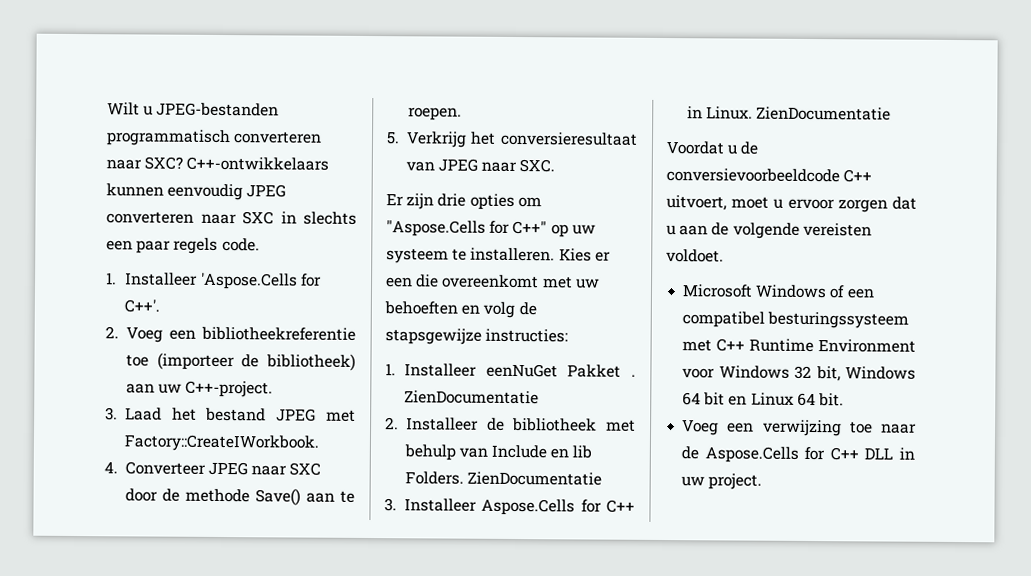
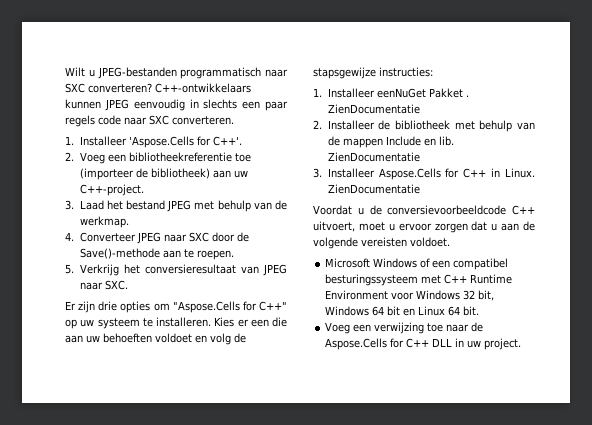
- Wilt u JPEG-bestanden programmatisch converteren naar SXC? C++-ontwikkelaars kunnen eenvoudig JPEG converteren naar SXC in slechts een paar regels code.
+ Wilt u JPEG-bestanden programmatisch naar SXC converteren? C++-ontwikkelaars kunnen JPEG eenvoudig in slechts een paar regels code naar SXC converteren.
- 3. Laad het bestand JPEG met Factory::CreateIWorkbook.
+ 3. Laad het bestand JPEG met behulp van de werkmap.
- 4. Converteer JPEG naar SXC door de methode Save() aan te roepen.
+ 4. Converteer JPEG naar SXC door de Save()-methode aan te roepen.
- Kies er een die overeenkomt met uw behoeften en volg de stapsgewijze instructies:
+ Kies er een die aan uw behoeften voldoet en volg de stapsgewijze instructies:
- 2. Installeer de bibliotheek met behulp van Include en lib Folders.
+ 2. Installeer de bibliotheek met behulp van de mappen Include en lib.

